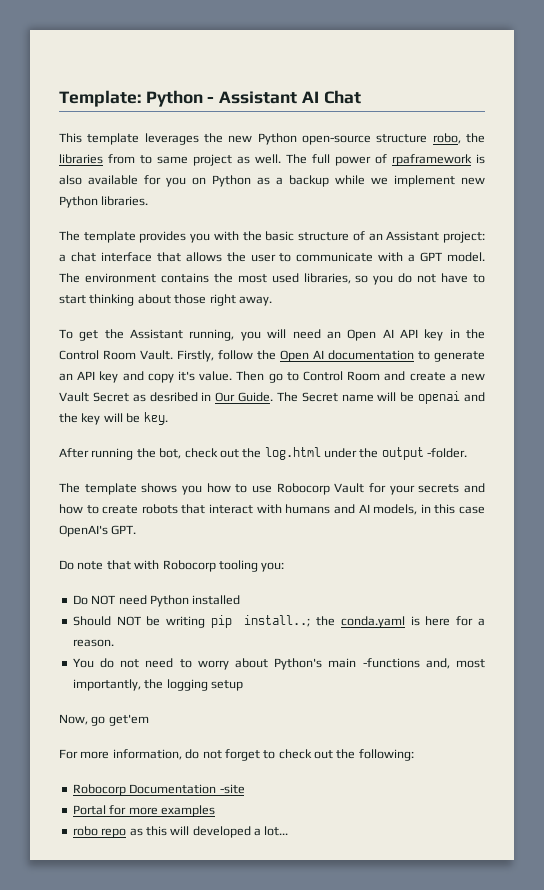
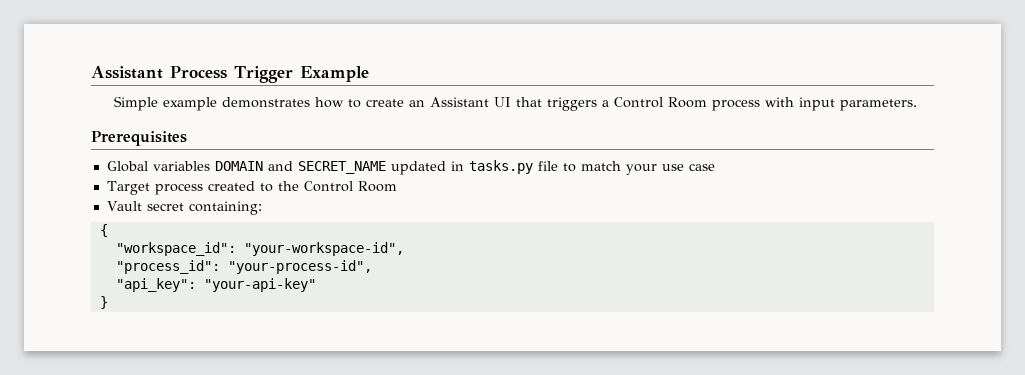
- Template: Python - Assistant AI Chat
- This template leverages the new Python open-source structure robo, the libraries from to same project as well. The full power of rpaframework is also available for you on Python as a backup while we implement new Python libraries.
- The template provides you with the basic structure of an Assistant project: a chat interface that allows the user to communicate with a GPT model. The environment contains the most used libraries, so you do not have to start thinking about those right away.
- To get the Assistant running, you will need an Open AI API key in the Control Room Vault. Firstly, follow the Open AI documentation to generate an API key and copy it's value. Then go to Control Room and create a new Vault Secret as desribed in Our Guide. The Secret name will be openai and the key will be key.
- After running the bot, check out the log.html under the output -folder.
- The template shows you how to use Robocorp Vault for your secrets and how to create robots that interact with humans and AI models, in this case OpenAI's GPT.
- Do note that with Robocorp tooling you:
- Do NOT need Python installed
- Should NOT be writing pip install..; the conda.yaml is here for a reason.
- You do not need to worry about Python's main -functions and, most importantly, the logging setup
- Now, go get'em
- For more information, do not forget to check out the following:
- Robocorp Documentation -site
- Portal for more examples
- robo repo as this will developed a lot...
+ Assistant Process Trigger Example
+ Simple example demonstrates how to create an Assistant UI that triggers a Control Room process with input parameters.
+ Prerequisites
+ Global variables DOMAIN and SECRET_NAME updated in tasks.py file to match your use case
+ Target process created to the Control Room
+ Vault secret containing:
+ {
+ "workspace_id": "your-workspace-id",
+ "process_id": "your-process-id",
+ "api_key": "your-api-key"
+ }

